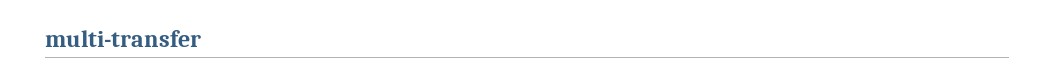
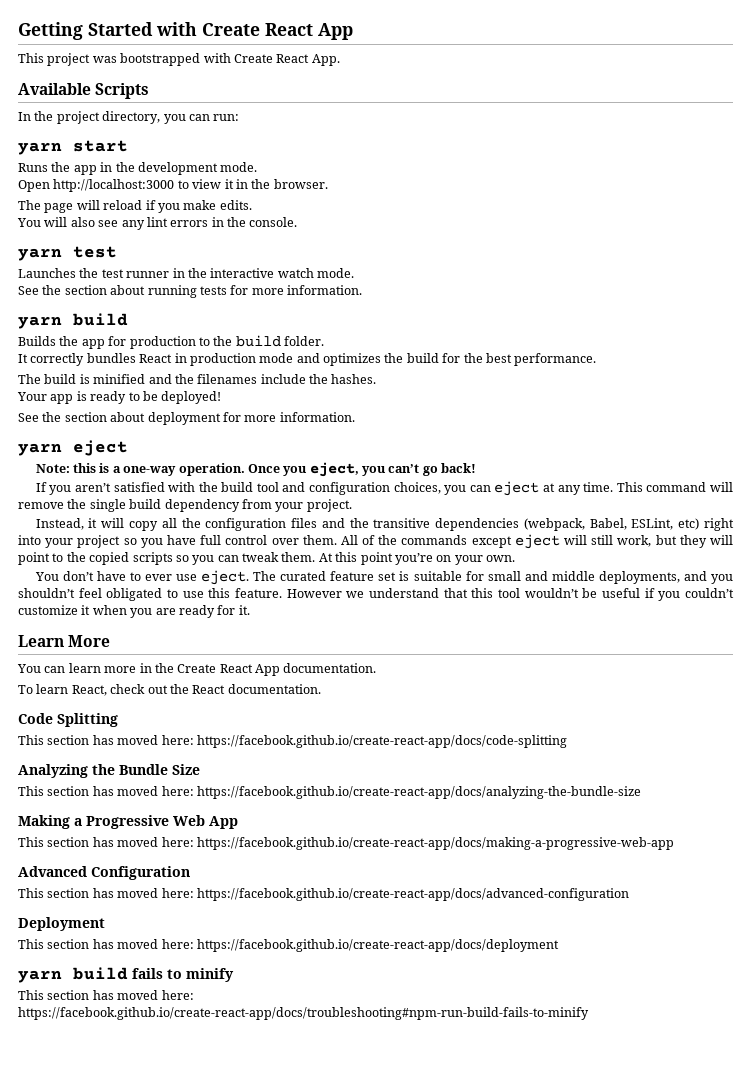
- multi-transfer
+ Getting Started with Create React App
+ This project was bootstrapped with Create React App.
+ Available Scripts
+ In the project directory, you can run:
+ yarn start
+ Runs the app in the development mode.
+ Open http://localhost:3000 to view it in the browser.
+ The page will reload if you make edits.
+ You will also see any lint errors in the console.
+ yarn test
+ Launches the test runner in the interactive watch mode.
+ See the section about running tests for more information.
+ yarn build
+ Builds the app for production to the build folder.
+ It correctly bundles React in production mode and optimizes the build for the best performance.
+ The build is minified and the filenames include the hashes.
+ Your app is ready to be deployed!
+ See the section about deployment for more information.
+ yarn eject
+ Note: this is a one-way operation. Once you eject, you can’t go back!
+ If you aren’t satisfied with the build tool and configuration choices, you can eject at any time. This command will remove the single build dependency from your project.
+ Instead, it will copy all the configuration files and the transitive dependencies (webpack, Babel, ESLint, etc) right into your project so you have full control over them. All of the commands except eject will still work, but they will point to the copied scripts so you can tweak them. At this point you’re on your own.
+ You don’t have to ever use eject. The curated feature set is suitable for small and middle deployments, and you shouldn’t feel obligated to use this feature. However we understand that this tool wouldn’t be useful if you couldn’t customize it when you are ready for it.
+ Learn More
+ You can learn more in the Create React App documentation.
+ To learn React, check out the React documentation.
+ Code Splitting
+ This section has moved here: https://facebook.github.io/create-react-app/docs/code-splitting
+ Analyzing the Bundle Size
+ This section has moved here: https://facebook.github.io/create-react-app/docs/analyzing-the-bundle-size
+ Making a Progressive Web App
+ This section has moved here: https://facebook.github.io/create-react-app/docs/making-a-progressive-web-app
+ Advanced Configuration
+ This section has moved here: https://facebook.github.io/create-react-app/docs/advanced-configuration
+ Deployment
+ This section has moved here: https://facebook.github.io/create-react-app/docs/deployment
+ yarn build fails to minify
+ This section has moved here: https://facebook.github.io/create-react-app/docs/troubleshooting#npm-run-build-fails-to-minify

